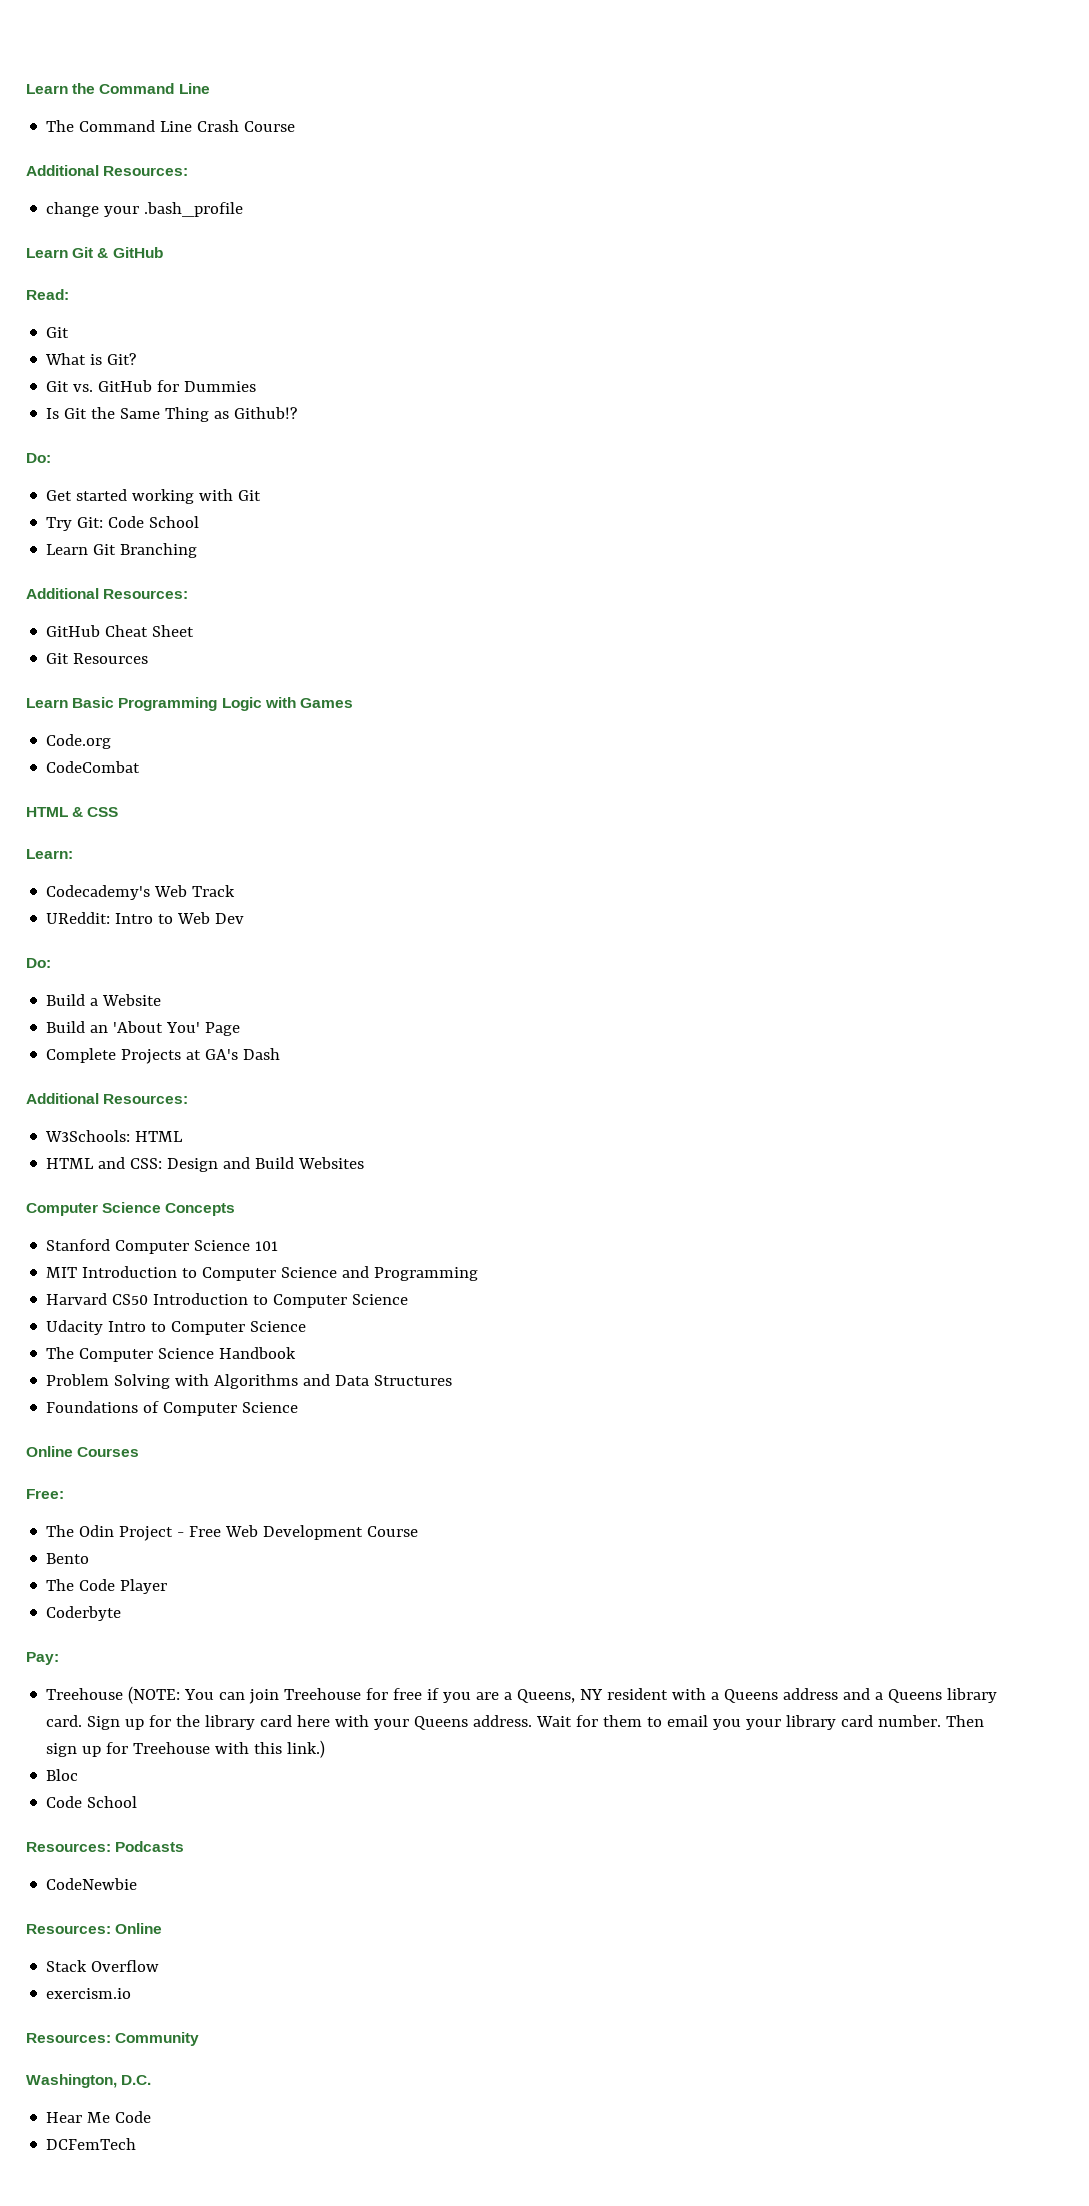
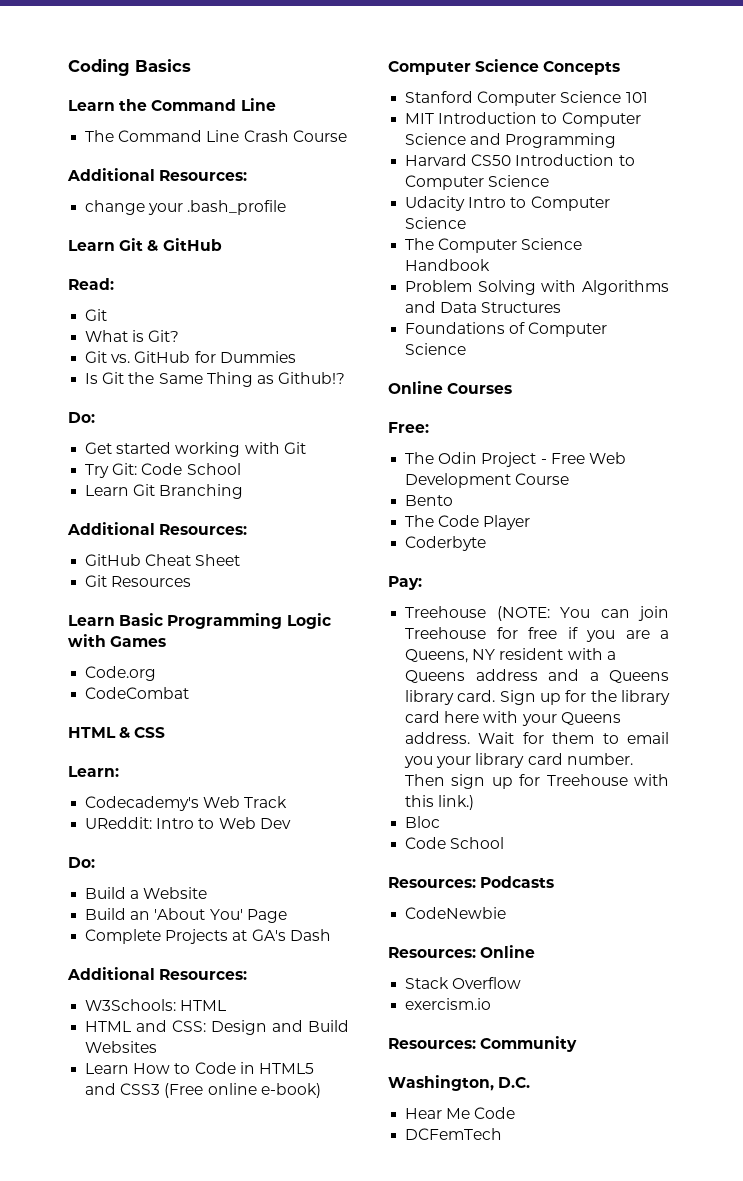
+ Coding Basics
+ Learn How to Code in HTML5 and CSS3 (Free online e-book)

